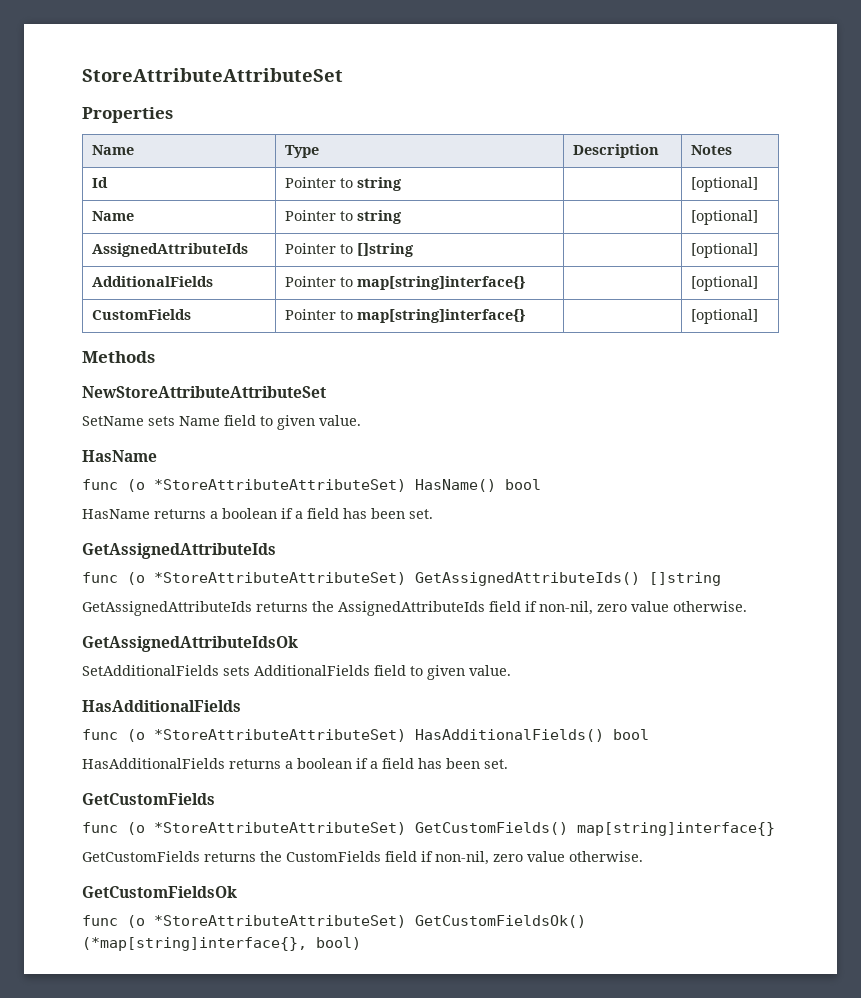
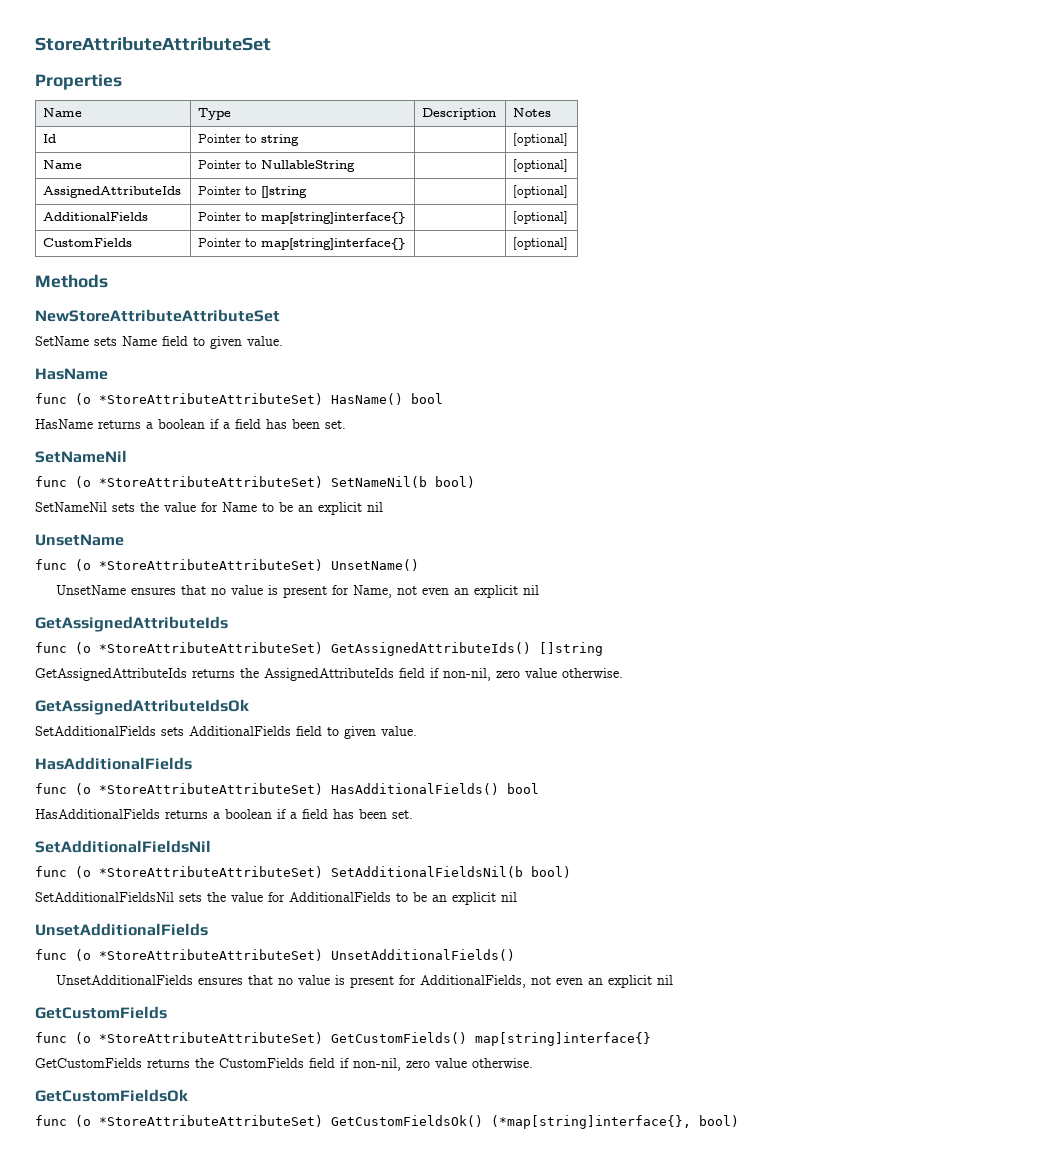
- Name | Pointer to string | | [optional]
+ Name | Pointer to NullableString | | [optional]
  HasName returns a boolean if a field has been set.
+ SetNameNil
+ func (o *StoreAttributeAttributeSet) SetNameNil(b bool)
+ SetNameNil sets the value for Name to be an explicit nil
+ UnsetName
+ func (o *StoreAttributeAttributeSet) UnsetName()
+ UnsetName ensures that no value is present for Name, not even an explicit nil
  HasAdditionalFields returns a boolean if a field has been set.
+ SetAdditionalFieldsNil
+ func (o *StoreAttributeAttributeSet) SetAdditionalFieldsNil(b bool)
+ SetAdditionalFieldsNil sets the value for AdditionalFields to be an explicit nil
+ UnsetAdditionalFields
+ func (o *StoreAttributeAttributeSet) UnsetAdditionalFields()
+ UnsetAdditionalFields ensures that no value is present for AdditionalFields, not even an explicit nil

